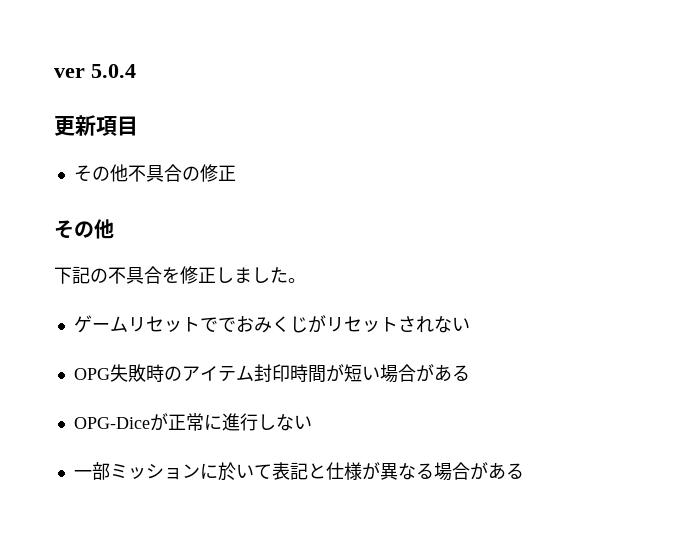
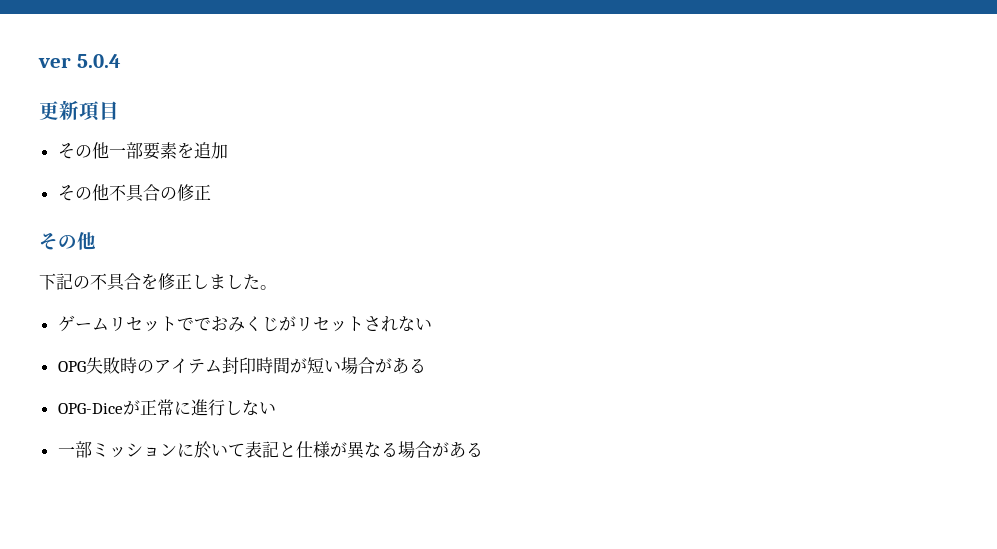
+ その他一部要素を追加

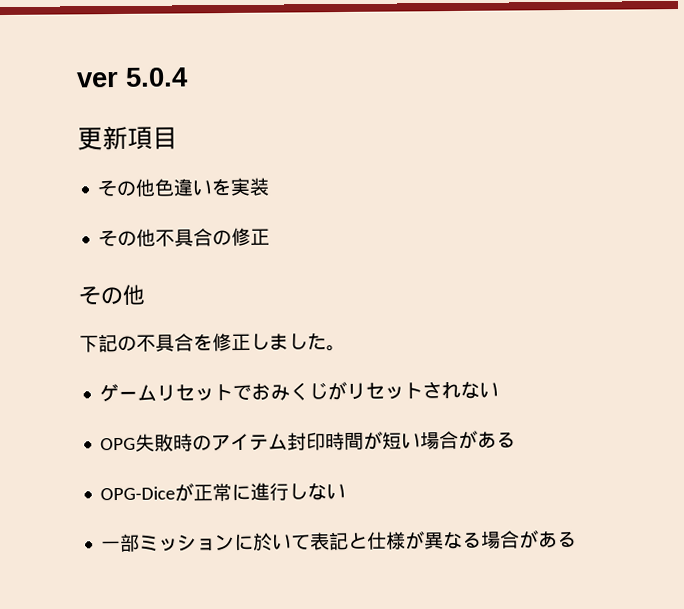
- その他一部要素を追加
+ その他色違いを実装
- ゲームリセットででおみくじがリセットされない
+ ゲームリセットでおみくじがリセットされない

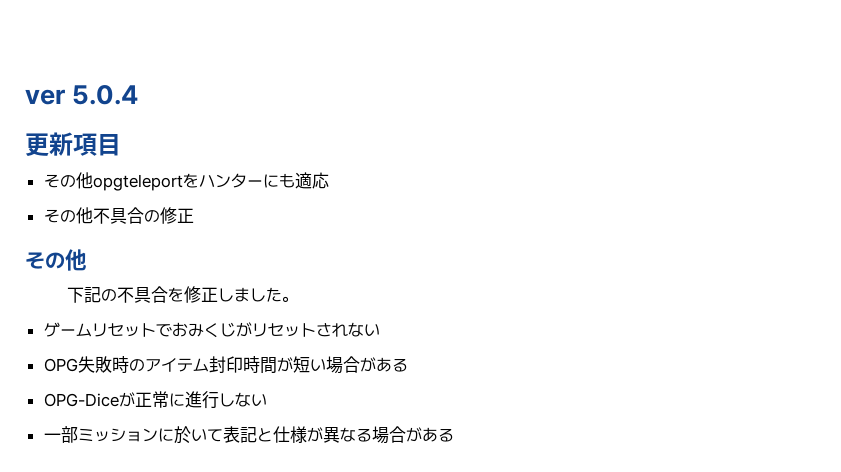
- その他色違いを実装
+ その他opgteleportをハンターにも適応

